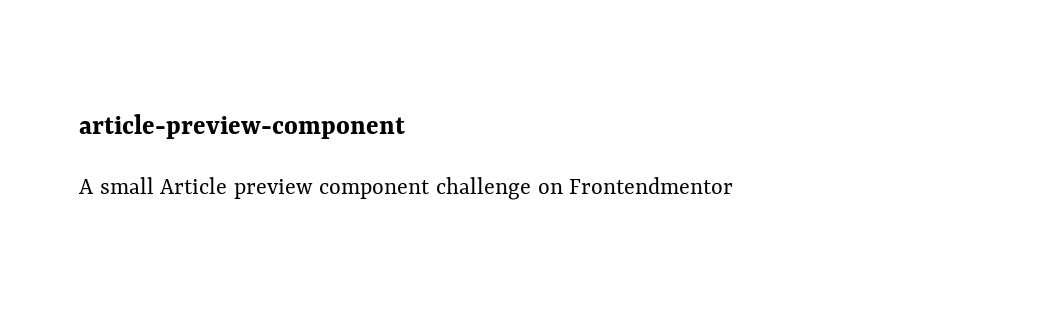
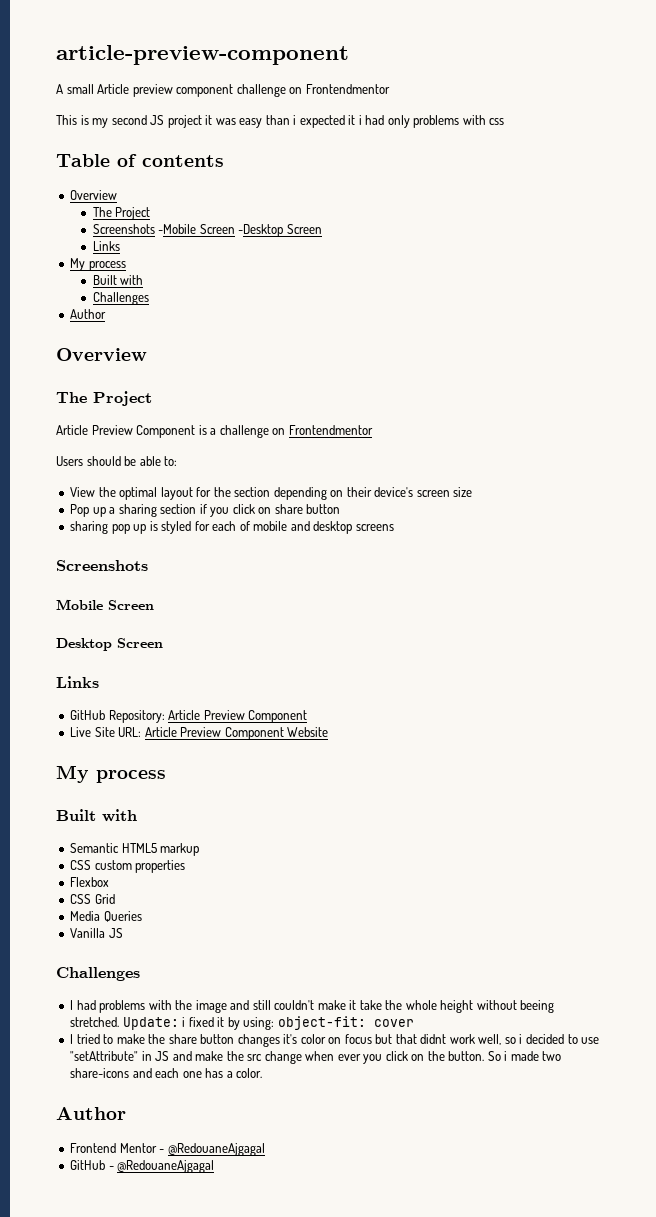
+ This is my second JS project it was easy than i expected it i had only problems with css
+ Table of contents
+ Overview
+ The Project
+ Screenshots -Mobile Screen -Desktop Screen
+ Links
+ My process
+ Built with
+ Challenges
+ Author
+ Overview
+ The Project
+ Article Preview Component is a challenge on Frontendmentor
+ Users should be able to:
+ View the optimal layout for the section depending on their device's screen size
+ Pop up a sharing section if you click on share button
+ sharing pop up is styled for each of mobile and desktop screens
+ Screenshots
+ Mobile Screen
+ Desktop Screen
+ Links
+ GitHub Repository: Article Preview Component
+ Live Site URL: Article Preview Component Website
+ My process
+ Built with
+ Semantic HTML5 markup
+ CSS custom properties
+ Flexbox
+ CSS Grid
+ Media Queries
+ Vanilla JS
+ Challenges
+ I had problems with the image and still couldn't make it take the whole height without beeing stretched. Update: i fixed it by using: object-fit: cover
+ I tried to make the share button changes it's color on focus but that didnt work well, so i decided to use "setAttribute" in JS and make the src change when ever you click on the button. So i made two share-icons and each one has a color.
+ Author
+ Frontend Mentor - @RedouaneAjgagal
+ GitHub - @RedouaneAjgagal

